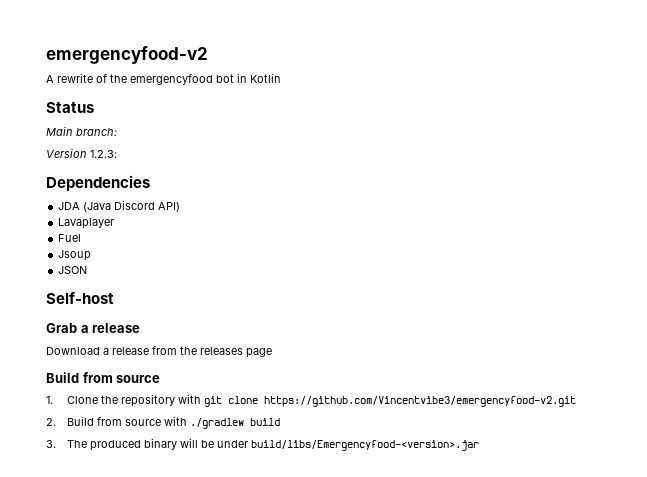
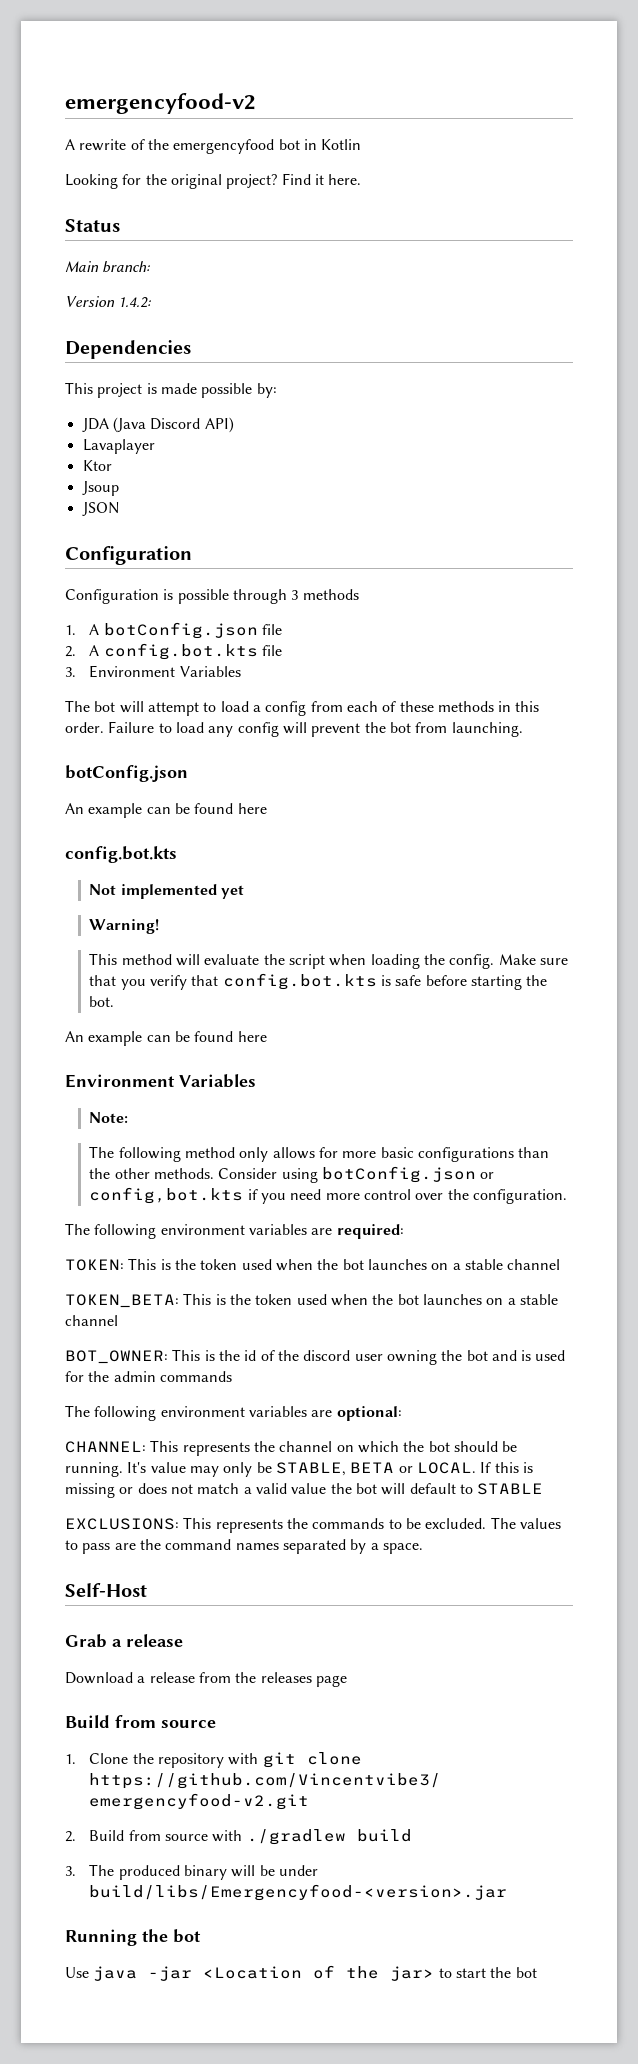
+ Looking for the original project? Find it here.
- Version 1.2.3:
+ Version 1.4.2:
+ This project is made possible by:
- Fuel
+ Ktor
  JSON
- Self-host
+ Configuration
+ Configuration is possible through 3 methods
+ 1. A botConfig.json file
+ 2. A config.bot.kts file
+ 3. Environment Variables
+ The bot will attempt to load a config from each of these methods in this order. Failure to load any config will prevent the bot from launching.
+ botConfig.json
+ An example can be found here
+ config.bot.kts
+ Not implemented yet
+ Warning!
+ This method will evaluate the script when loading the config. Make sure that you verify that config.bot.kts is safe before starting the bot.
+ An example can be found here
+ Environment Variables
+ Note:
+ The following method only allows for more basic configurations than the other methods. Consider using botConfig.json or config,bot.kts if you need more control over the configuration.
+ The following environment variables are required:
+ TOKEN: This is the token used when the bot launches on a stable channel
+ TOKEN_BETA: This is the token used when the bot launches on a stable channel
+ BOT_OWNER: This is the id of the discord user owning the bot and is used for the admin commands
+ The following environment variables are optional:
+ CHANNEL: This represents the channel on which the bot should be running. It's value may only be STABLE, BETA or LOCAL. If this is missing or does not match a valid value the bot will default to STABLE
+ EXCLUSIONS: This represents the commands to be excluded. The values to pass are the command names separated by a space.
+ Self-Host
+ Running the bot
+ Use java -jar <Location of the jar> to start the bot

